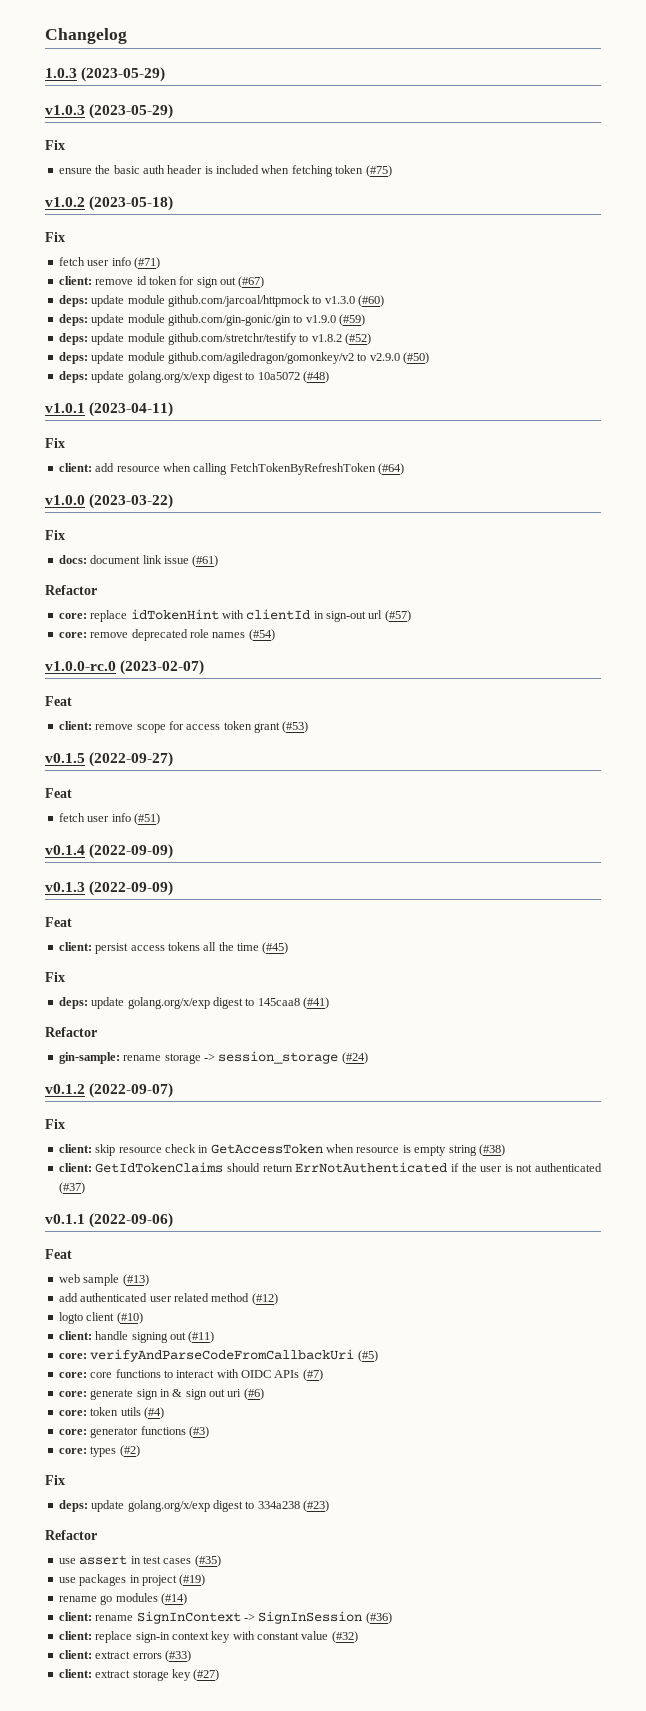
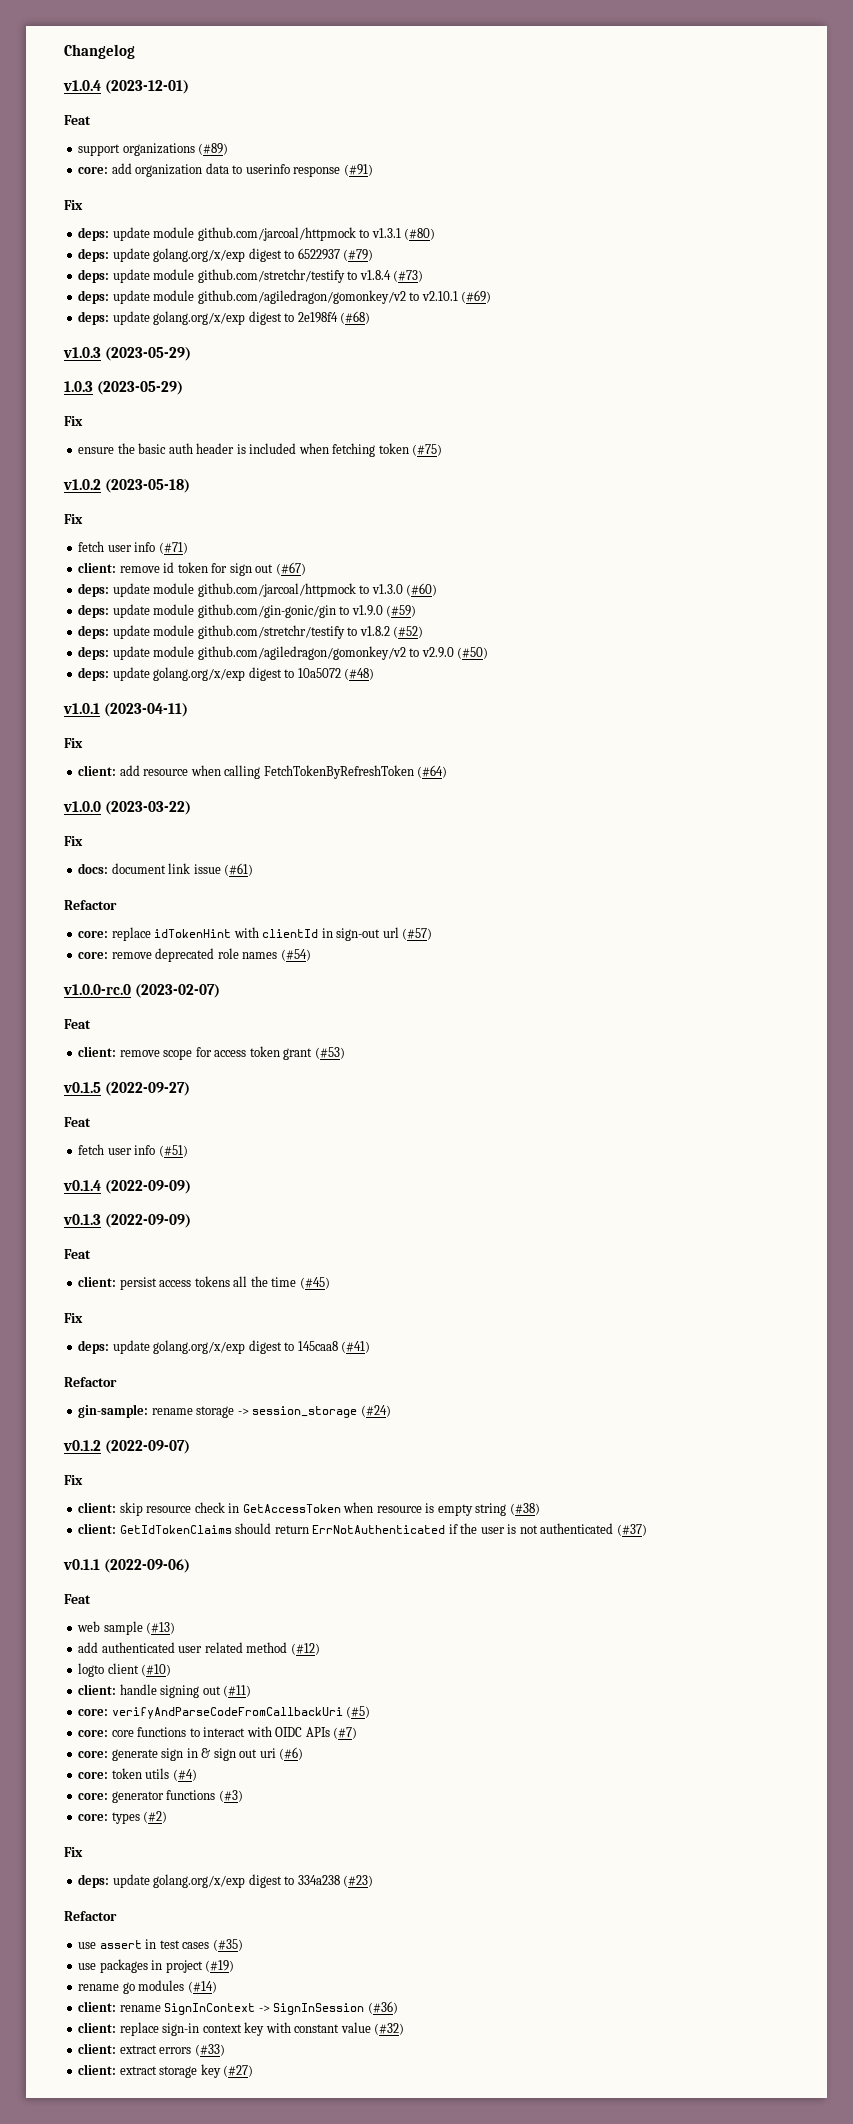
+ v1.0.4 (2023-12-01)
+ Feat
+ support organizations (#89)
+ core: add organization data to userinfo response (#91)
+ Fix
+ deps: update module github.com/jarcoal/httpmock to v1.3.1 (#80)
+ deps: update golang.org/x/exp digest to 6522937 (#79)
+ deps: update module github.com/stretchr/testify to v1.8.4 (#73)
+ deps: update module github.com/agiledragon/gomonkey/v2 to v2.10.1 (#69)
+ deps: update golang.org/x/exp digest to 2e198f4 (#68)
+ v1.0.3 (2023-05-29)
  1.0.3 (2023-05-29)
- v1.0.3 (2023-05-29)

